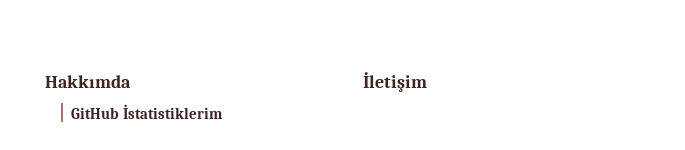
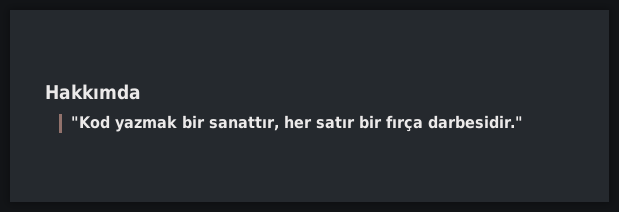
- GitHub İstatistiklerim
- İletişim
+ "Kod yazmak bir sanattır, her satır bir fırça darbesidir."

